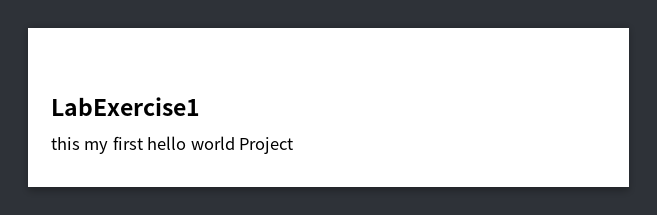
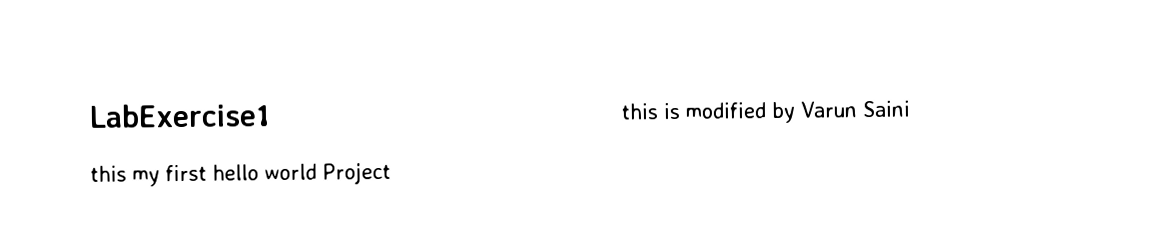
+ this is modified by Varun Saini

